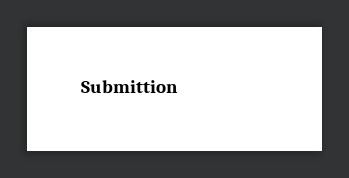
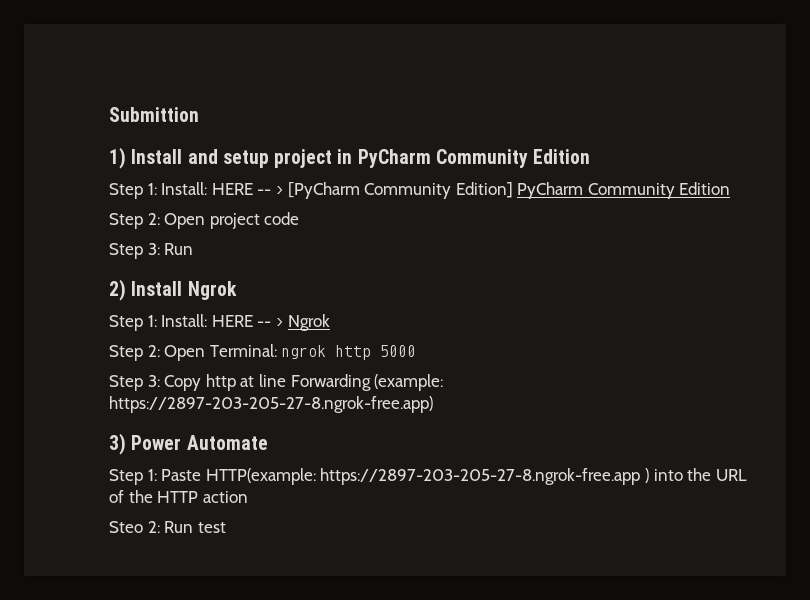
+ 1) Install and setup project in PyCharm Community Edition
+ Step 1: Install: HERE -- > [PyCharm Community Edition] PyCharm Community Edition
+ Step 2: Open project code
+ Step 3: Run
+ 2) Install Ngrok
+ Step 1: Install: HERE -- > Ngrok
+ Step 2: Open Terminal: ngrok http 5000
+ Step 3: Copy http at line Forwarding (example: https://2897-203-205-27-8.ngrok-free.app)
+ 3) Power Automate
+ Step 1: Paste HTTP(example: https://2897-203-205-27-8.ngrok-free.app ) into the URL of the HTTP action
+ Steo 2: Run test

